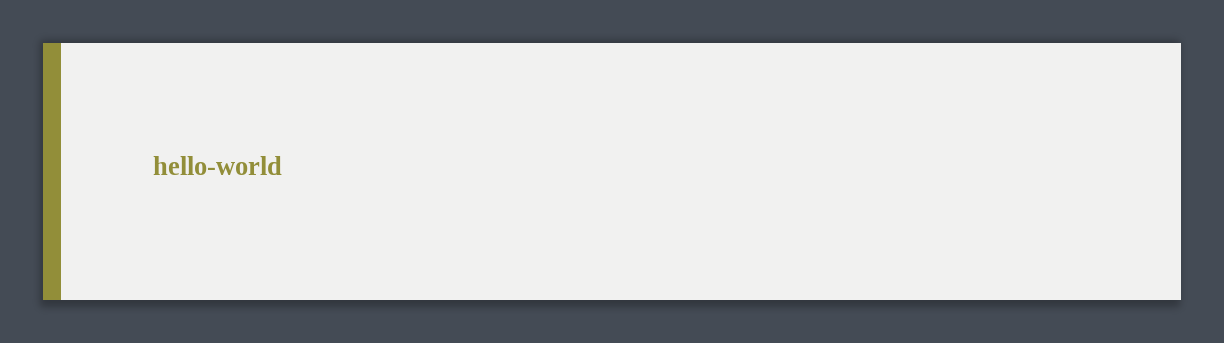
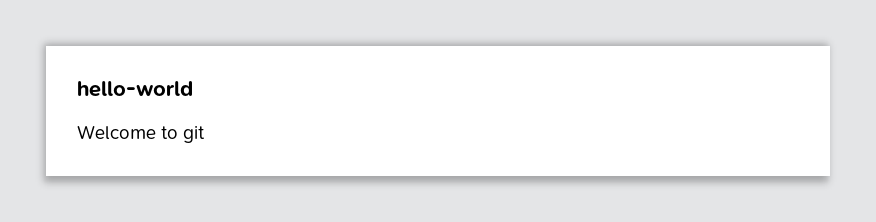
+ Welcome to git

